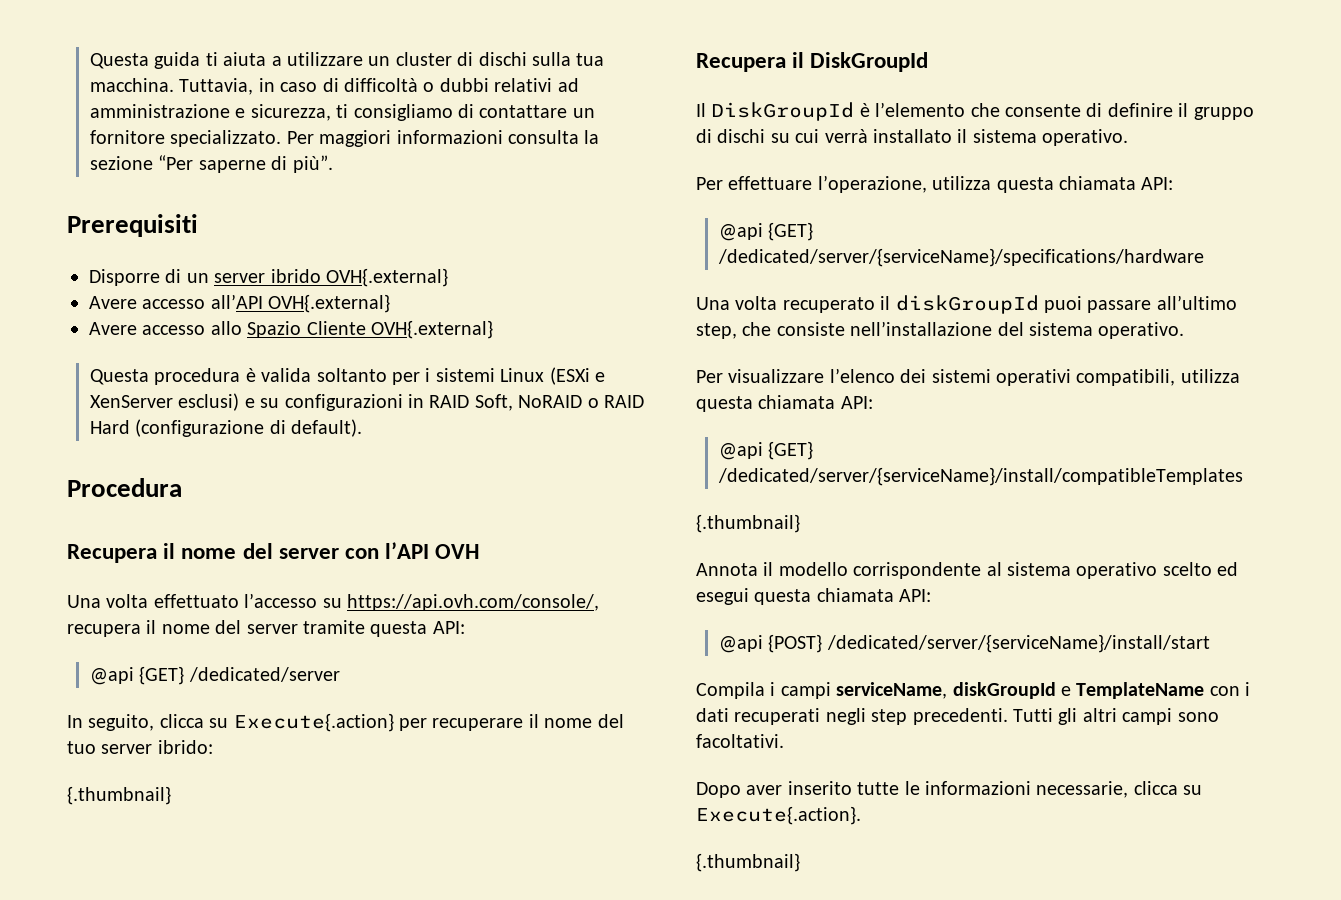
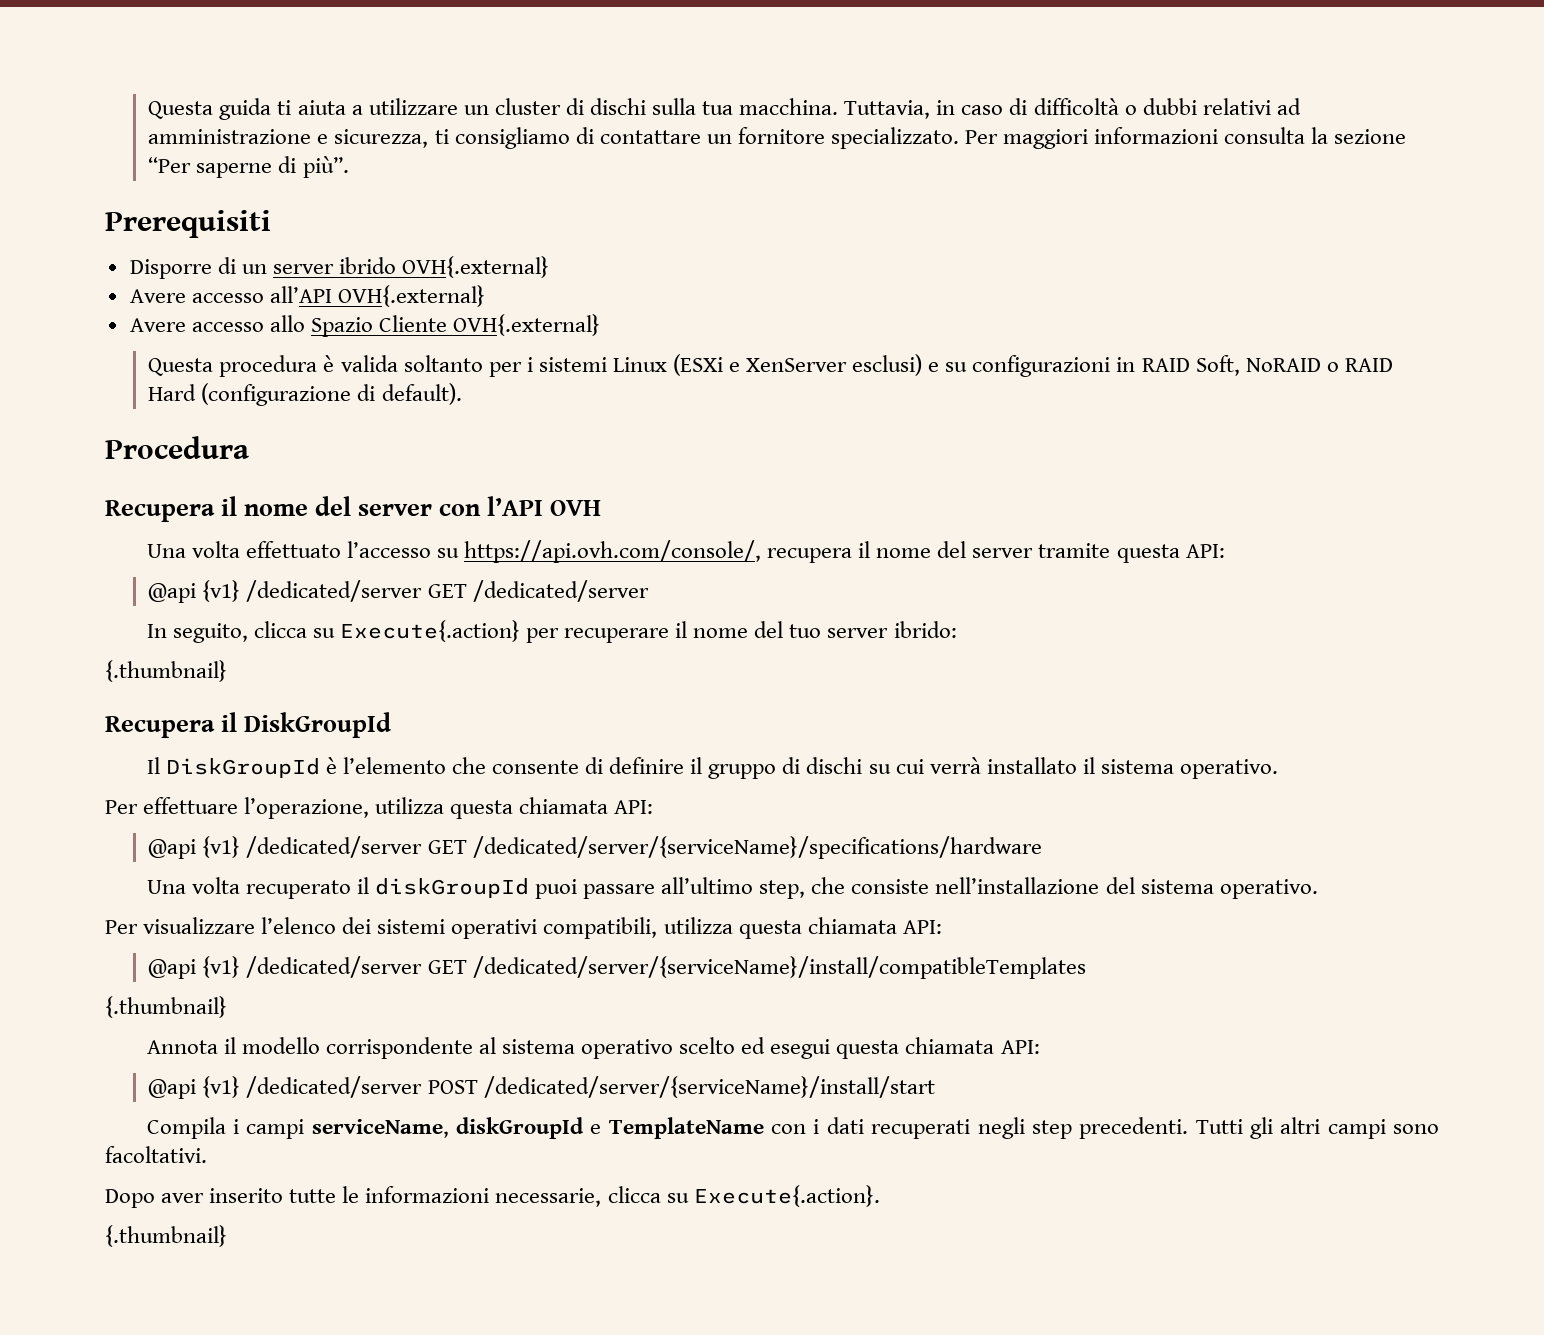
- @api {GET} /dedicated/server
+ @api {v1} /dedicated/server GET /dedicated/server
- @api {GET} /dedicated/server/{serviceName}/specifications/hardware
+ @api {v1} /dedicated/server GET /dedicated/server/{serviceName}/specifications/hardware
- @api {GET} /dedicated/server/{serviceName}/install/compatibleTemplates
+ @api {v1} /dedicated/server GET /dedicated/server/{serviceName}/install/compatibleTemplates
- @api {POST} /dedicated/server/{serviceName}/install/start
+ @api {v1} /dedicated/server POST /dedicated/server/{serviceName}/install/start

